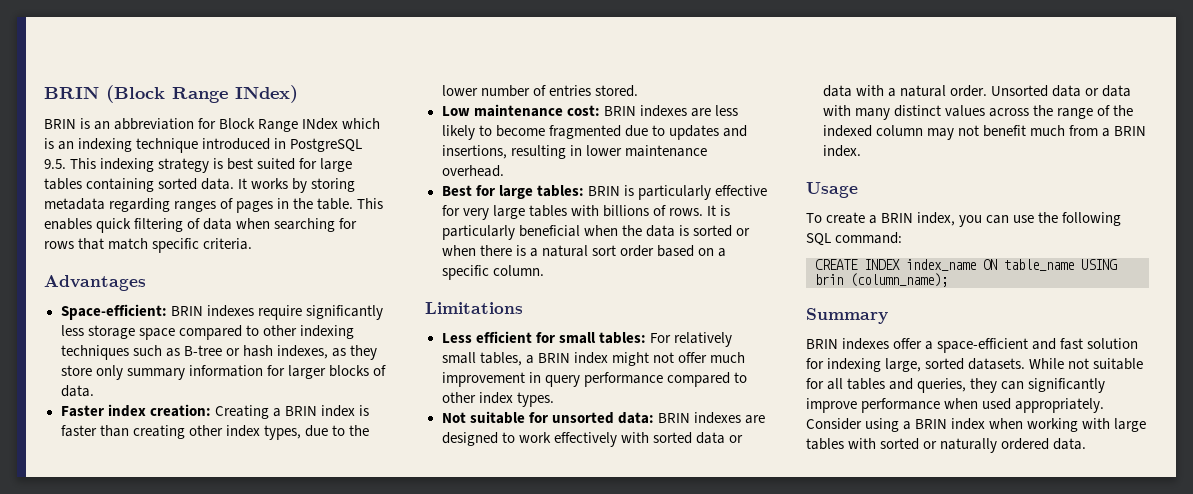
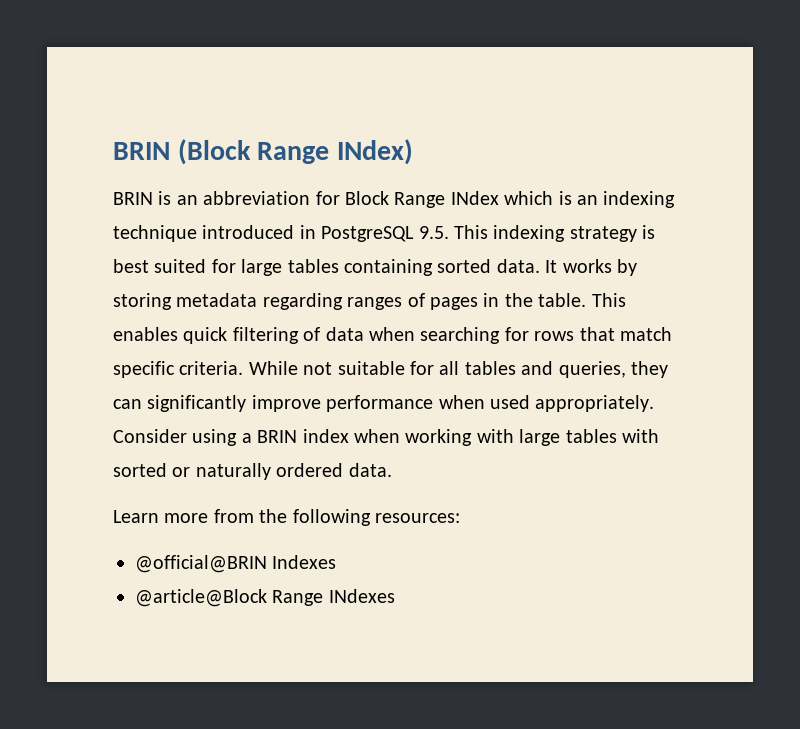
- This enables quick filtering of data when searching for rows that match specific criteria.
- Advantages
- Space-efficient: BRIN indexes require significantly less storage space compared to other indexing techniques such as B-tree or hash indexes, as they store only summary information for larger blocks of data.
- Faster index creation: Creating a BRIN index is faster than creating other index types, due to the lower number of entries stored.
- Low maintenance cost: BRIN indexes are less likely to become fragmented due to updates and insertions, resulting in lower maintenance overhead.
- Best for large tables: BRIN is particularly effective for very large tables with billions of rows. It is particularly beneficial when the data is sorted or when there is a natural sort order based on a specific column.
- Limitations
- Less efficient for small tables: For relatively small tables, a BRIN index might not offer much improvement in query performance compared to other index types.
- Not suitable for unsorted data: BRIN indexes are designed to work effectively with sorted data or data with a natural order. Unsorted data or data with many distinct values across the range of the indexed column may not benefit much from a BRIN index.
- Usage
- To create a BRIN index, you can use the following SQL command:
- CREATE INDEX index_name ON table_name USING brin (column_name);
- Summary
- BRIN indexes offer a space-efficient and fast solution for indexing large, sorted datasets. While not suitable for all tables and queries, they can significantly improve performance when used appropriately.
+ This enables quick filtering of data when searching for rows that match specific criteria. While not suitable for all tables and queries, they can significantly improve performance when used appropriately.
+ Learn more from the following resources:
+ @official@BRIN Indexes
+ @article@Block Range INdexes

